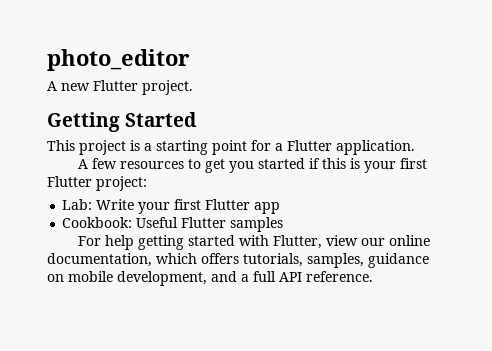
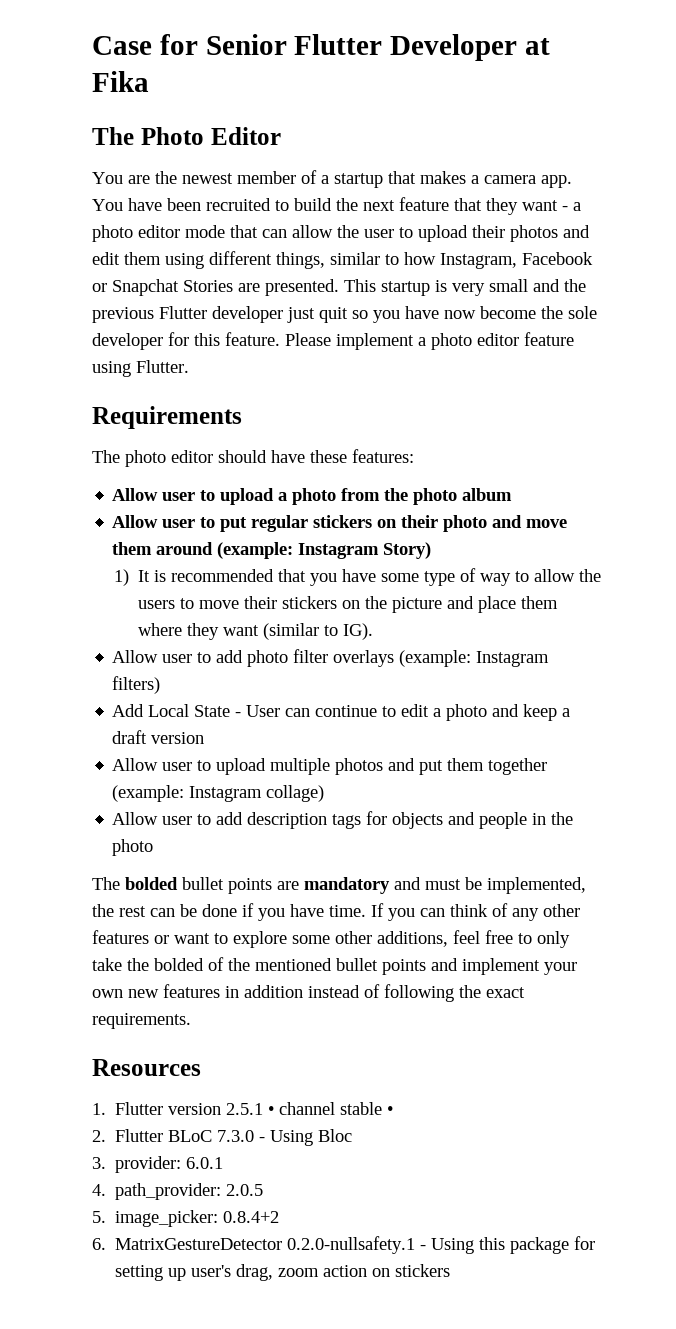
- photo_editor
- A new Flutter project.
- Getting Started
- This project is a starting point for a Flutter application.
- A few resources to get you started if this is your first Flutter project:
- Lab: Write your first Flutter app
- Cookbook: Useful Flutter samples
- For help getting started with Flutter, view our online documentation, which offers tutorials, samples, guidance on mobile development, and a full API reference.
+ Case for Senior Flutter Developer at Fika
+ The Photo Editor
+ You are the newest member of a startup that makes a camera app. You have been recruited to build the next feature that they want - a photo editor mode that can allow the user to upload their photos and edit them using different things, similar to how Instagram, Facebook or Snapchat Stories are presented. This startup is very small and the previous Flutter developer just quit so you have now become the sole developer for this feature. Please implement a photo editor feature using Flutter.
+ Requirements
+ The photo editor should have these features:
+ Allow user to upload a photo from the photo album
+ Allow user to put regular stickers on their photo and move them around (example: Instagram Story)
+ 1) It is recommended that you have some type of way to allow the users to move their stickers on the picture and place them where they want (similar to IG).
+ Allow user to add photo filter overlays (example: Instagram filters)
+ Add Local State - User can continue to edit a photo and keep a draft version
+ Allow user to upload multiple photos and put them together (example: Instagram collage)
+ Allow user to add description tags for objects and people in the photo
+ The bolded bullet points are mandatory and must be implemented, the rest can be done if you have time. If you can think of any other features or want to explore some other additions, feel free to only take the bolded of the mentioned bullet points and implement your own new features in addition instead of following the exact requirements.
+ Resources
+ 1. Flutter version 2.5.1 • channel stable •
+ 2. Flutter BLoC 7.3.0 - Using Bloc
+ 3. provider: 6.0.1
+ 4. path_provider: 2.0.5
+ 5. image_picker: 0.8.4+2
+ 6. MatrixGestureDetector 0.2.0-nullsafety.1 - Using this package for setting up user's drag, zoom action on stickers

